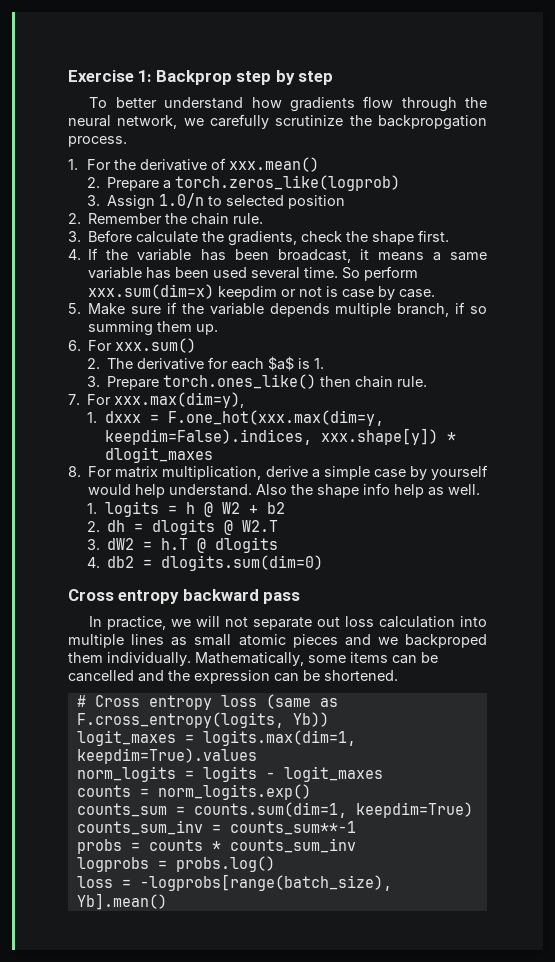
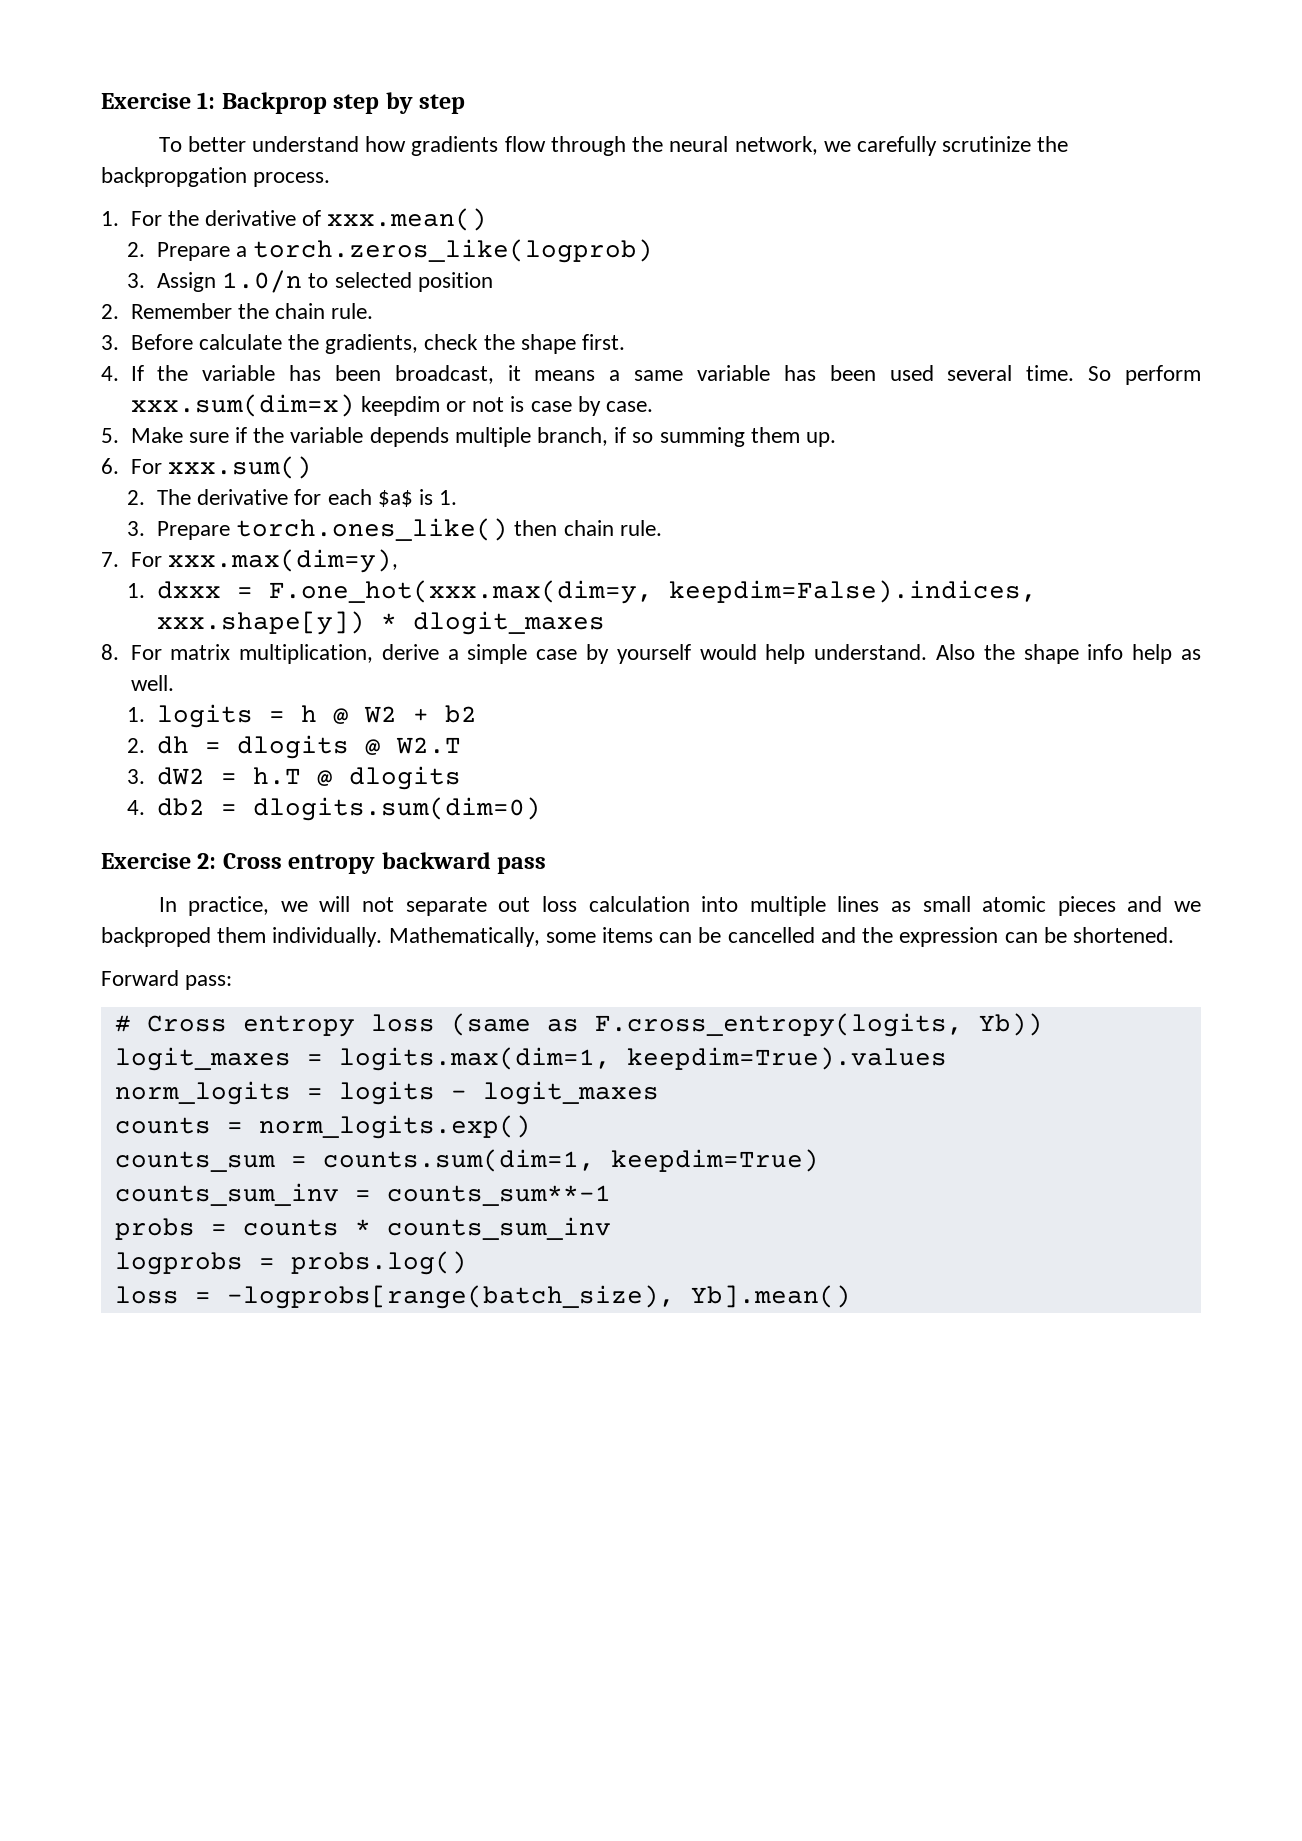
- Cross entropy backward pass
+ Exercise 2: Cross entropy backward pass
+ Forward pass:

